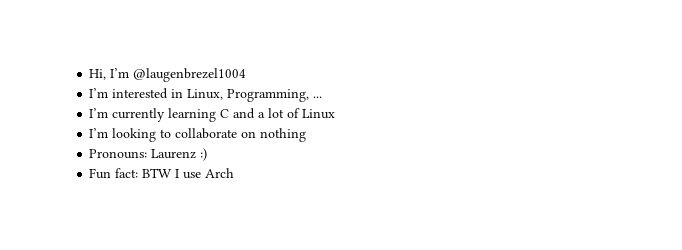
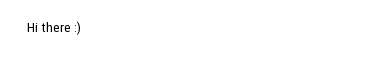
- Hi, I’m @laugenbrezel1004
- I’m interested in Linux, Programming, ...
- I’m currently learning C and a lot of Linux
- I’m looking to collaborate on nothing
- Pronouns: Laurenz :)
- Fun fact: BTW I use Arch
+ Hi there :)

